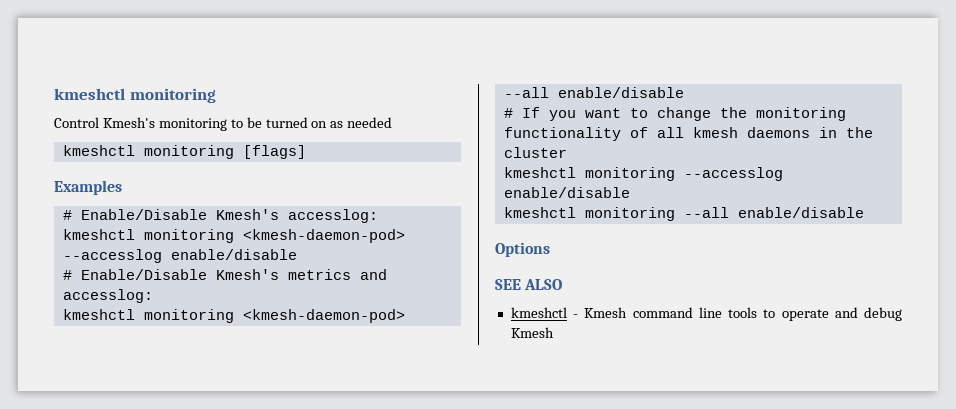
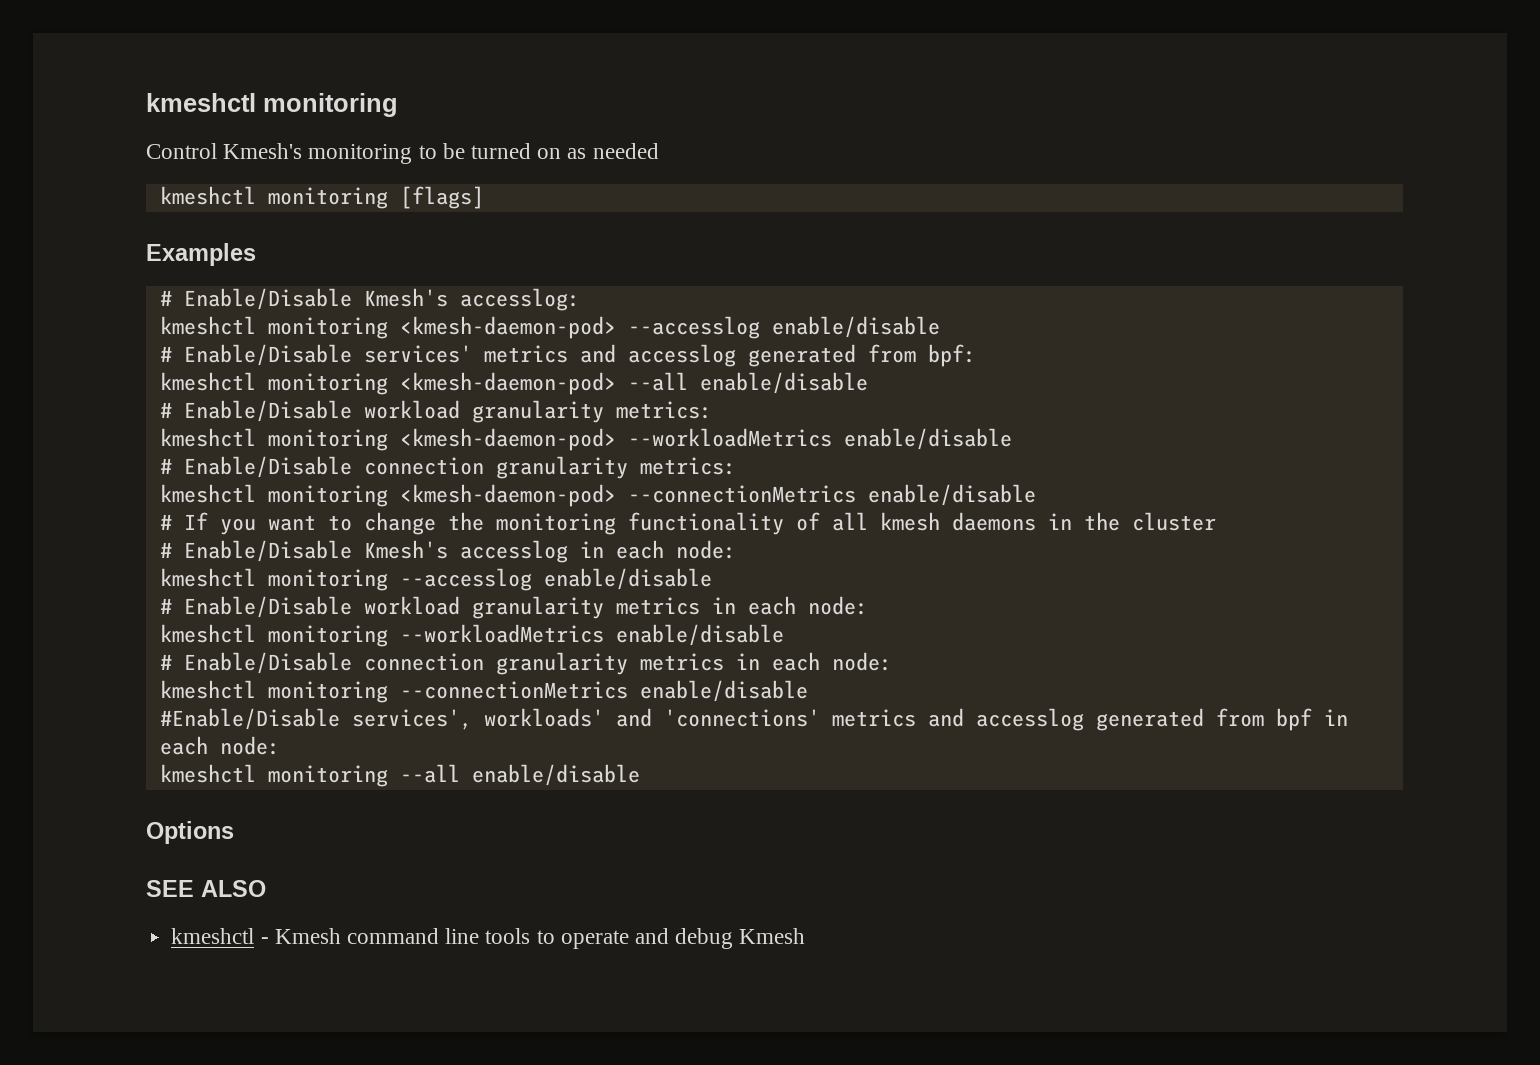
- # Enable/Disable Kmesh's metrics and accesslog:
+ # Enable/Disable services' metrics and accesslog generated from bpf:
+ # Enable/Disable workload granularity metrics:
+ kmeshctl monitoring <kmesh-daemon-pod> --workloadMetrics enable/disable
+ # Enable/Disable connection granularity metrics:
+ kmeshctl monitoring <kmesh-daemon-pod> --connectionMetrics enable/disable
+ # Enable/Disable Kmesh's accesslog in each node:
  kmeshctl monitoring --accesslog enable/disable
+ # Enable/Disable workload granularity metrics in each node:
+ kmeshctl monitoring --workloadMetrics enable/disable
+ # Enable/Disable connection granularity metrics in each node:
+ kmeshctl monitoring --connectionMetrics enable/disable
+ #Enable/Disable services', workloads' and 'connections' metrics and accesslog generated from bpf in each node:

